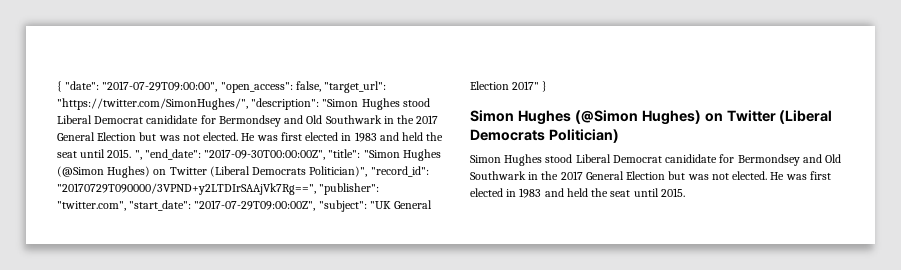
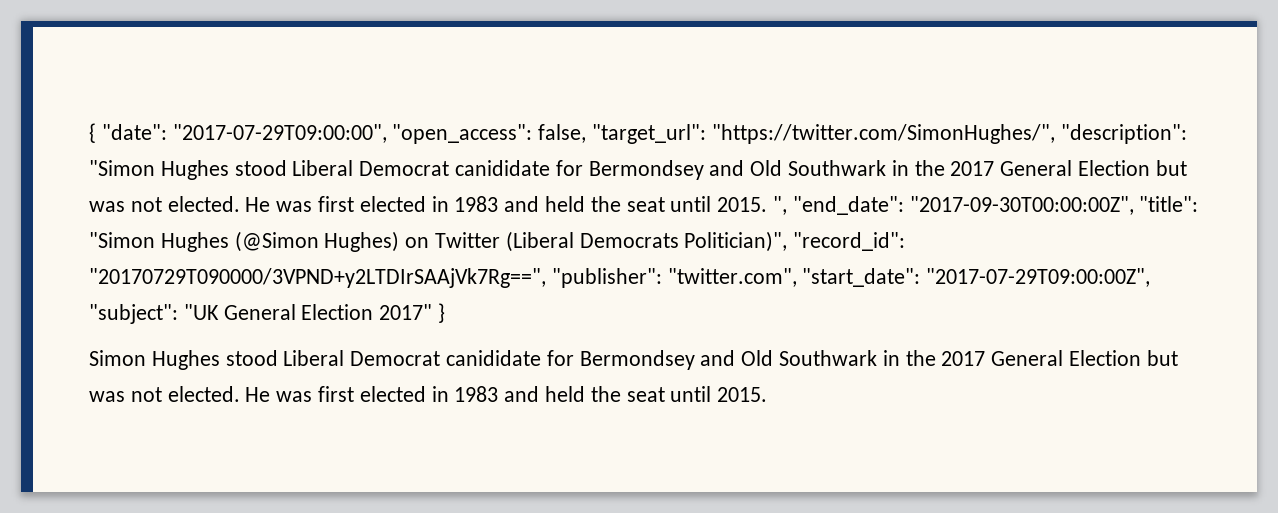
- Simon Hughes (@Simon Hughes) on Twitter (Liberal Democrats Politician)

